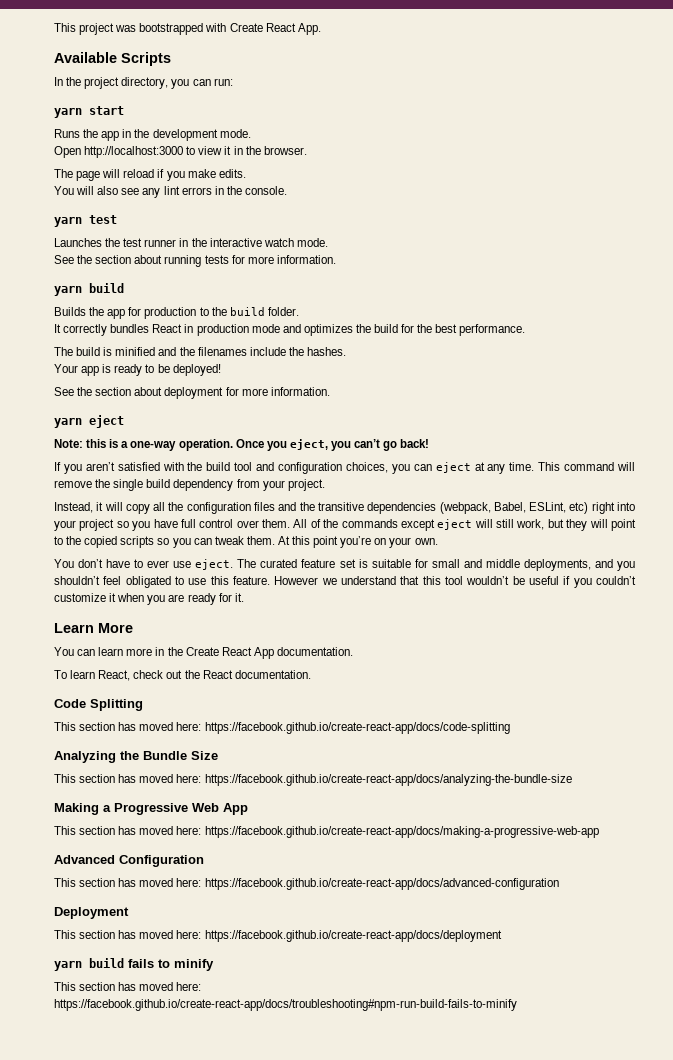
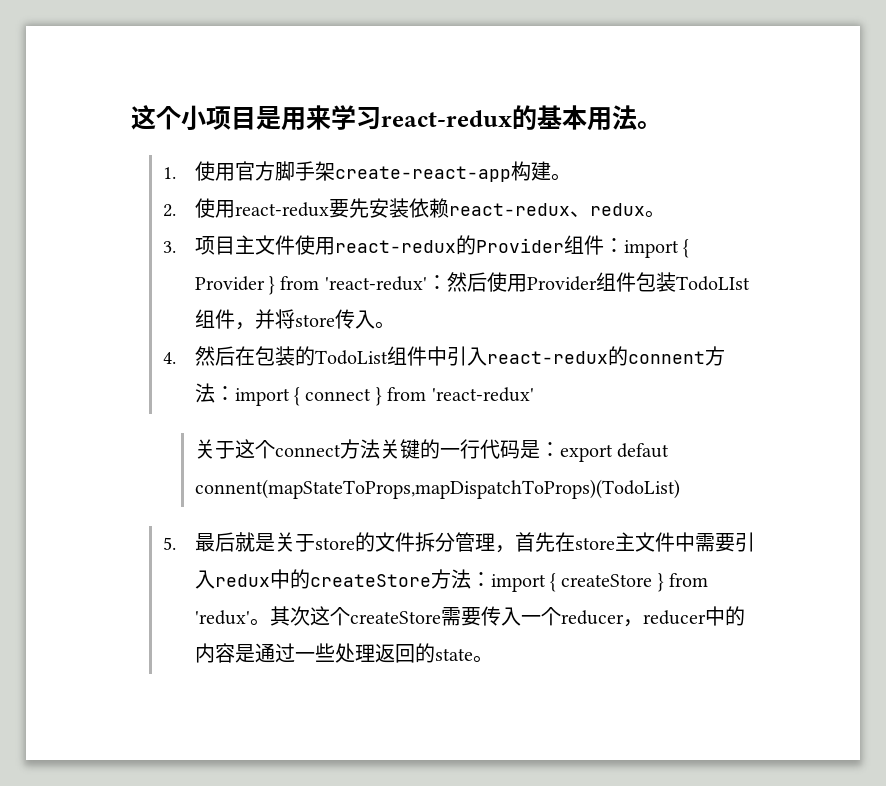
- This project was bootstrapped with Create React App.
- Available Scripts
- In the project directory, you can run:
- yarn start
- Runs the app in the development mode.
- Open http://localhost:3000 to view it in the browser.
- The page will reload if you make edits.
- You will also see any lint errors in the console.
- yarn test
- Launches the test runner in the interactive watch mode.
- See the section about running tests for more information.
- yarn build
- Builds the app for production to the build folder.
- It correctly bundles React in production mode and optimizes the build for the best performance.
- The build is minified and the filenames include the hashes.
- Your app is ready to be deployed!
- See the section about deployment for more information.
- yarn eject
- Note: this is a one-way operation. Once you eject, you can’t go back!
- If you aren’t satisfied with the build tool and configuration choices, you can eject at any time. This command will remove the single build dependency from your project.
- Instead, it will copy all the configuration files and the transitive dependencies (webpack, Babel, ESLint, etc) right into your project so you have full control over them. All of the commands except eject will still work, but they will point to the copied scripts so you can tweak them. At this point you’re on your own.
- You don’t have to ever use eject. The curated feature set is suitable for small and middle deployments, and you shouldn’t feel obligated to use this feature. However we understand that this tool wouldn’t be useful if you couldn’t customize it when you are ready for it.
- Learn More
- You can learn more in the Create React App documentation.
- To learn React, check out the React documentation.
- Code Splitting
- This section has moved here: https://facebook.github.io/create-react-app/docs/code-splitting
- Analyzing the Bundle Size
- This section has moved here: https://facebook.github.io/create-react-app/docs/analyzing-the-bundle-size
- Making a Progressive Web App
- This section has moved here: https://facebook.github.io/create-react-app/docs/making-a-progressive-web-app
- Advanced Configuration
- This section has moved here: https://facebook.github.io/create-react-app/docs/advanced-configuration
- Deployment
- This section has moved here: https://facebook.github.io/create-react-app/docs/deployment
- yarn build fails to minify
- This section has moved here: https://facebook.github.io/create-react-app/docs/troubleshooting#npm-run-build-fails-to-minify
+ 这个小项目是用来学习react-redux的基本用法。
+ 1.使用官方脚手架create-react-app构建。
+ 2.使用react-redux要先安装依赖react-redux、redux。
+ 3.项目主文件使用react-redux的Provider组件：import { Provider } from 'react-redux'：然后使用Provider组件包装TodoLIst组件，并将store传入。
+ 4.然后在包装的TodoList组件中引入react-redux的connent方法：import { connect } from 'react-redux'
+ 关于这个connect方法关键的一行代码是：export defaut connent(mapStateToProps,mapDispatchToProps)(TodoList)
+ 5.最后就是关于store的文件拆分管理，首先在store主文件中需要引入redux中的createStore方法：import { createStore } from 'redux'。其次这个createStore需要传入一个reducer，reducer中的内容是通过一些处理返回的state。

